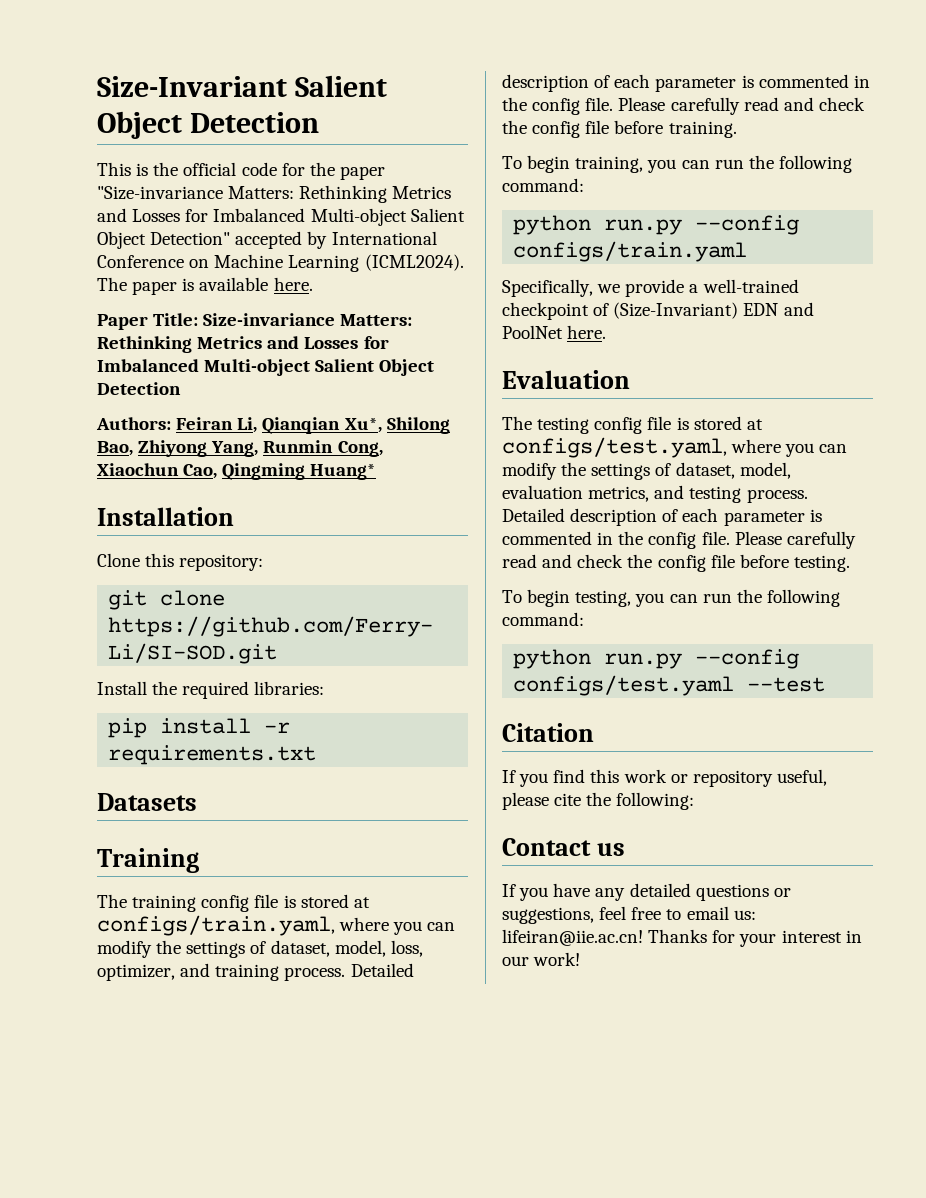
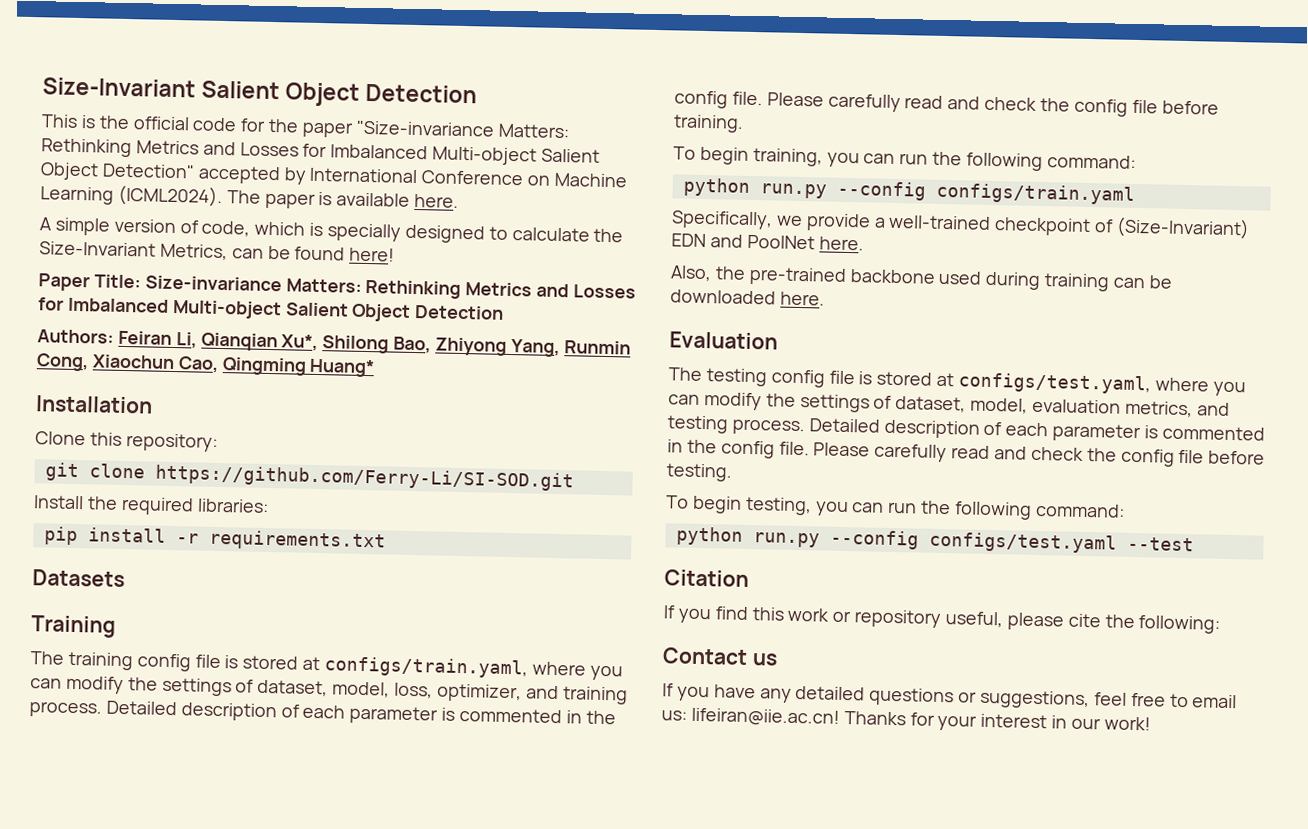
+ A simple version of code, which is specially designed to calculate the Size-Invariant Metrics, can be found here!
+ Also, the pre-trained backbone used during training can be downloaded here.

